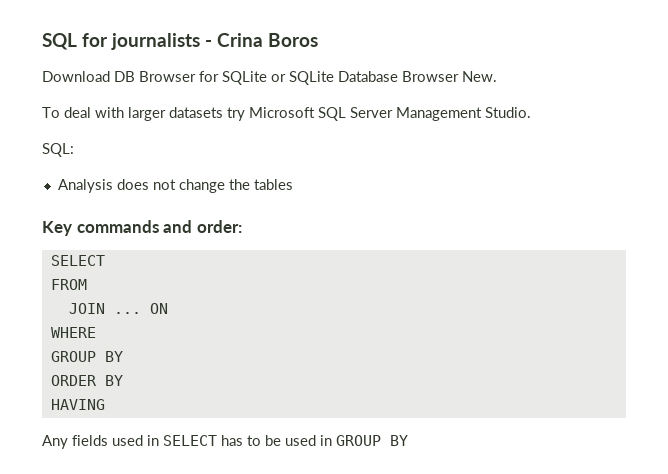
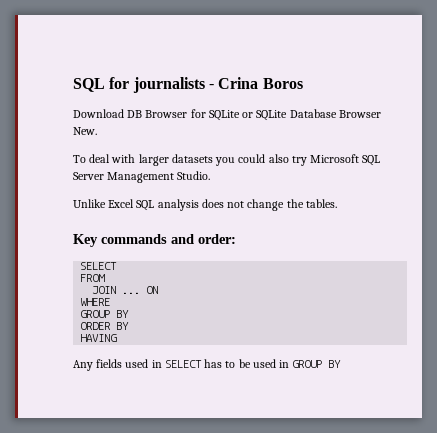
- To deal with larger datasets try Microsoft SQL Server Management Studio.
+ To deal with larger datasets you could also try Microsoft SQL Server Management Studio.
- SQL:
- Analysis does not change the tables
+ Unlike Excel SQL analysis does not change the tables.

